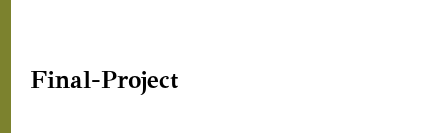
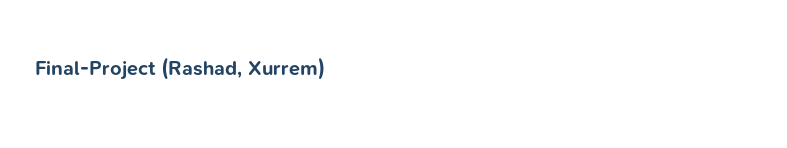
- Final-Project
+ Final-Project (Rashad, Xurrem)

